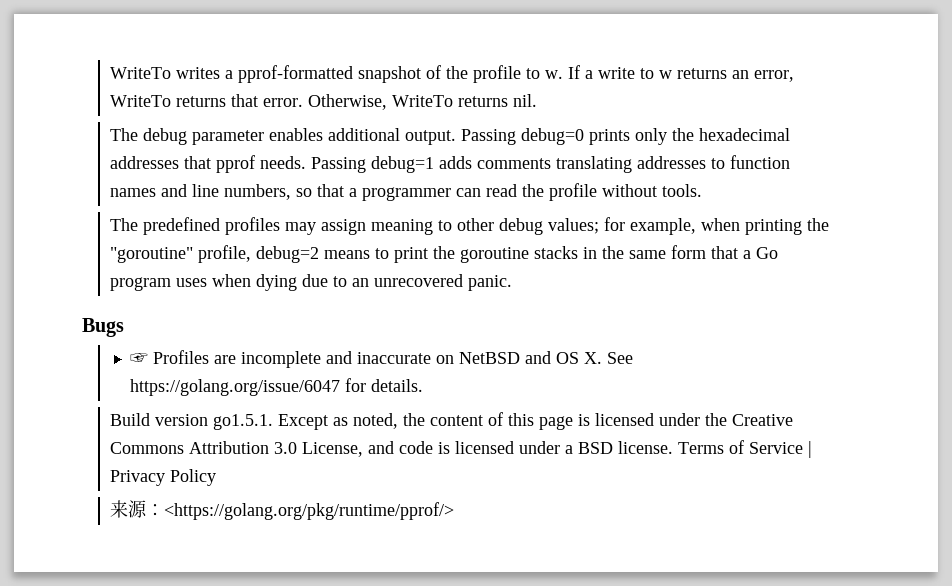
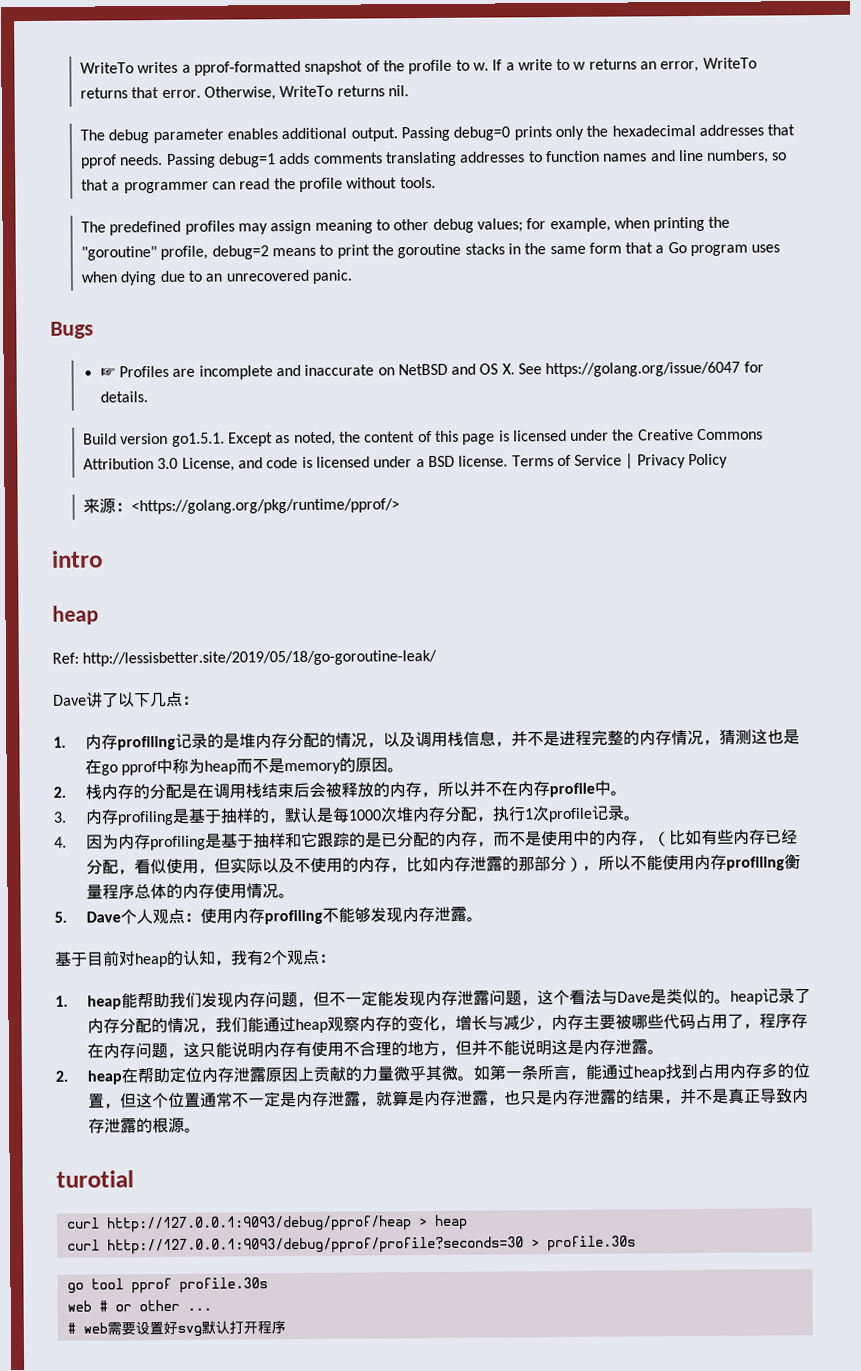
+ intro
+ heap
+ Ref: http://lessisbetter.site/2019/05/18/go-goroutine-leak/
+ Dave讲了以下几点：
+ 1.内存profiling记录的是堆内存分配的情况，以及调用栈信息，并不是进程完整的内存情况，猜测这也是在go pprof中称为heap而不是memory的原因。
+ 2.栈内存的分配是在调用栈结束后会被释放的内存，所以并不在内存profile中。
+ 3.内存profiling是基于抽样的，默认是每1000次堆内存分配，执行1次profile记录。
+ 4.因为内存profiling是基于抽样和它跟踪的是已分配的内存，而不是使用中的内存，（比如有些内存已经分配，看似使用，但实际以及不使用的内存，比如内存泄露的那部分），所以不能使用内存profiling衡量程序总体的内存使用情况。
+ 5. Dave个人观点：使用内存profiling不能够发现内存泄露。
+ 基于目前对heap的认知，我有2个观点：
+ 1. heap能帮助我们发现内存问题，但不一定能发现内存泄露问题，这个看法与Dave是类似的。heap记录了内存分配的情况，我们能通过heap观察内存的变化，增长与减少，内存主要被哪些代码占用了，程序存在内存问题，这只能说明内存有使用不合理的地方，但并不能说明这是内存泄露。
+ 2. heap在帮助定位内存泄露原因上贡献的力量微乎其微。如第一条所言，能通过heap找到占用内存多的位置，但这个位置通常不一定是内存泄露，就算是内存泄露，也只是内存泄露的结果，并不是真正导致内存泄露的根源。
+ turotial
+ curl http://127.0.0.1:9093/debug/pprof/heap > heap
+ curl http://127.0.0.1:9093/debug/pprof/profile?seconds=30 > profile.30s
+ go tool pprof profile.30s
+ web # or other ...
+ # web需要设置好svg默认打开程序

